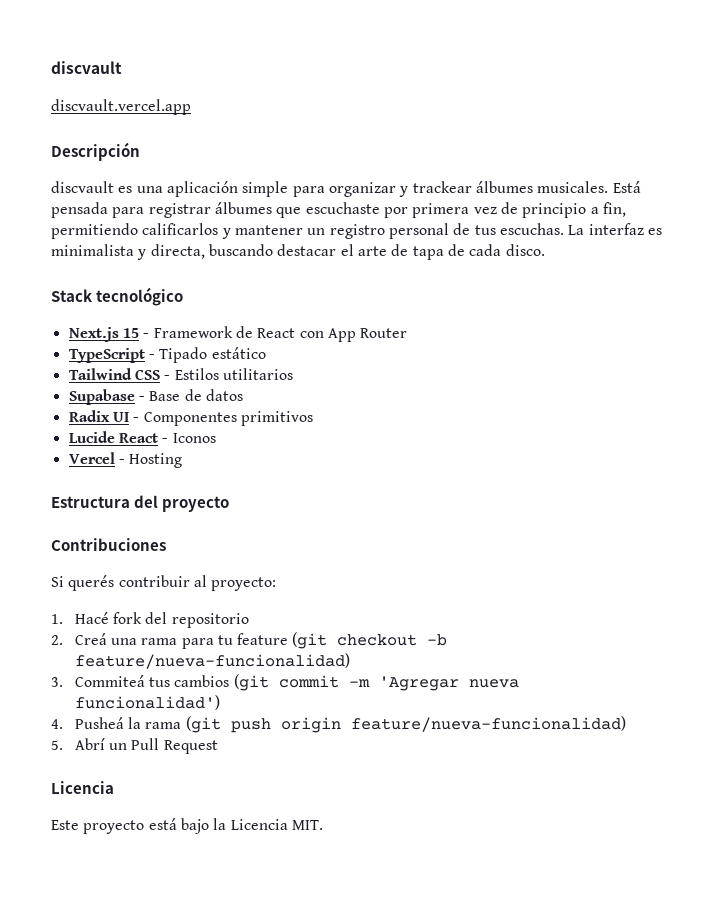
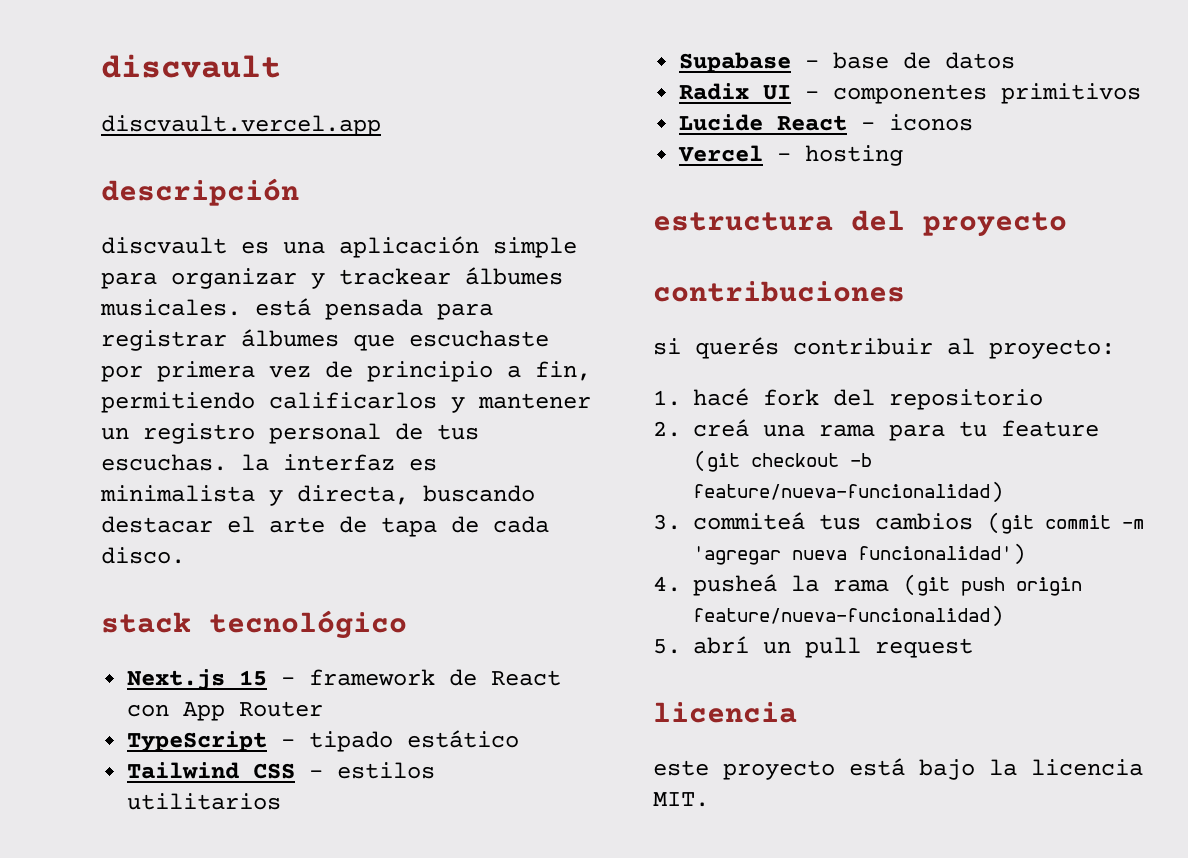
- Descripción
+ descripción
- discvault es una aplicación simple para organizar y trackear álbumes musicales. Está pensada para registrar álbumes que escuchaste por primera vez de principio a fin, permitiendo calificarlos y mantener un registro personal de tus escuchas. La interfaz es minimalista y directa, buscando destacar el arte de tapa de cada disco.
+ discvault es una aplicación simple para organizar y trackear álbumes musicales. está pensada para registrar álbumes que escuchaste por primera vez de principio a fin, permitiendo calificarlos y mantener un registro personal de tus escuchas. la interfaz es minimalista y directa, buscando destacar el arte de tapa de cada disco.
- Stack tecnológico
+ stack tecnológico
- Next.js 15 - Framework de React con App Router
+ Next.js 15 - framework de React con App Router
- TypeScript - Tipado estático
+ TypeScript - tipado estático
- Tailwind CSS - Estilos utilitarios
+ Tailwind CSS - estilos utilitarios
- Supabase - Base de datos
+ Supabase - base de datos
- Radix UI - Componentes primitivos
+ Radix UI - componentes primitivos
- Lucide React - Iconos
+ Lucide React - iconos
- Vercel - Hosting
- Estructura del proyecto
+ Vercel - hosting
+ estructura del proyecto
- Contribuciones
- Si querés contribuir al proyecto:
+ contribuciones
+ si querés contribuir al proyecto:
- 1. Hacé fork del repositorio
+ 1. hacé fork del repositorio
- 2. Creá una rama para tu feature (git checkout -b feature/nueva-funcionalidad)
+ 2. creá una rama para tu feature (git checkout -b feature/nueva-funcionalidad)
- 3. Commiteá tus cambios (git commit -m 'Agregar nueva funcionalidad')
+ 3. commiteá tus cambios (git commit -m 'agregar nueva funcionalidad')
- 4. Pusheá la rama (git push origin feature/nueva-funcionalidad)
+ 4. pusheá la rama (git push origin feature/nueva-funcionalidad)
- 5. Abrí un Pull Request
- Licencia
- Este proyecto está bajo la Licencia MIT.
+ 5. abrí un pull request
+ licencia
+ este proyecto está bajo la licencia MIT.

